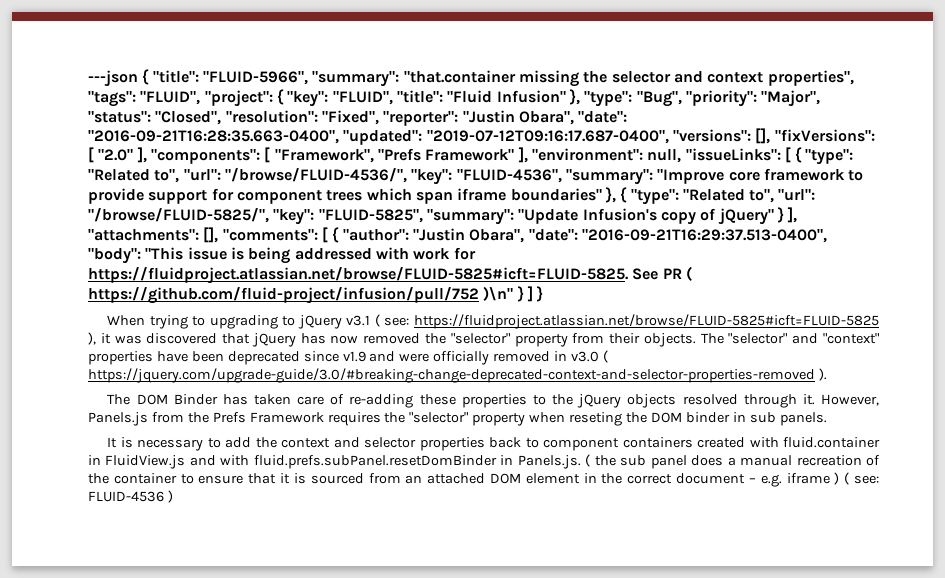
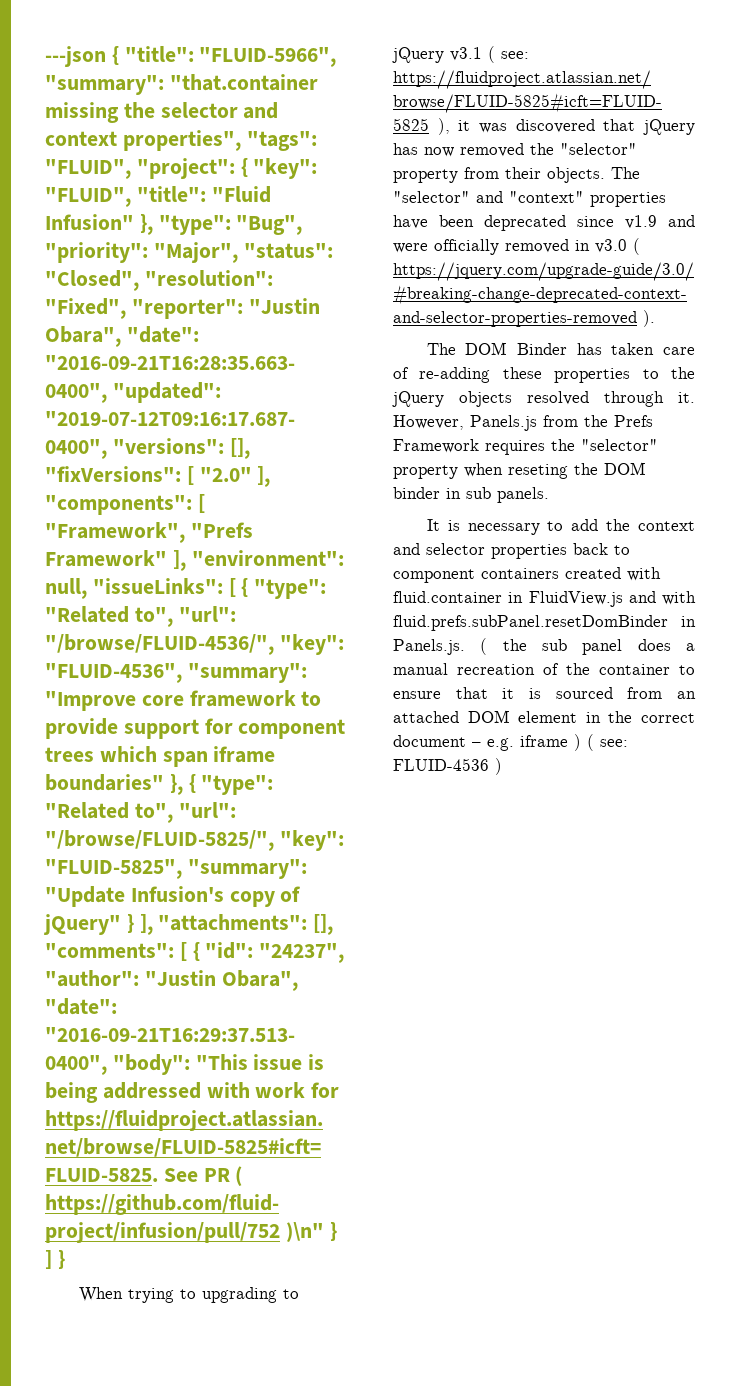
- [ { "author":
+ [ { "id": "24237", "author":

